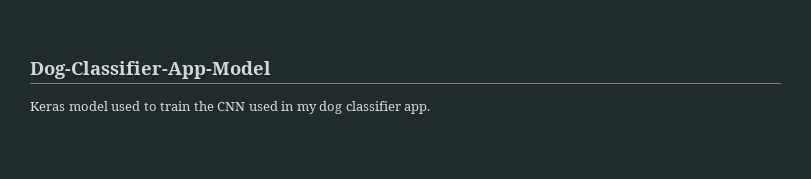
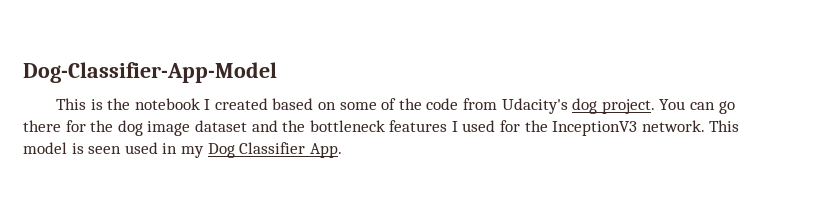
- Keras model used to train the CNN used in my dog classifier app.
+ This is the notebook I created based on some of the code from Udacity's dog project. You can go there for the dog image dataset and the bottleneck features I used for the InceptionV3 network. This model is seen used in my Dog Classifier App.

